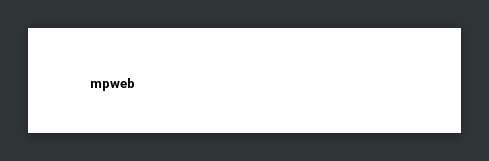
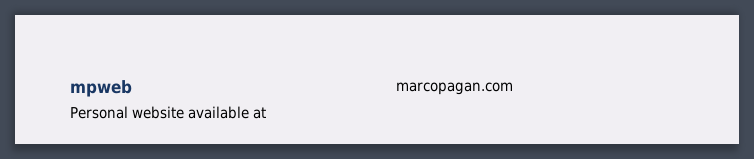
+ Personal website available at marcopagan.com

